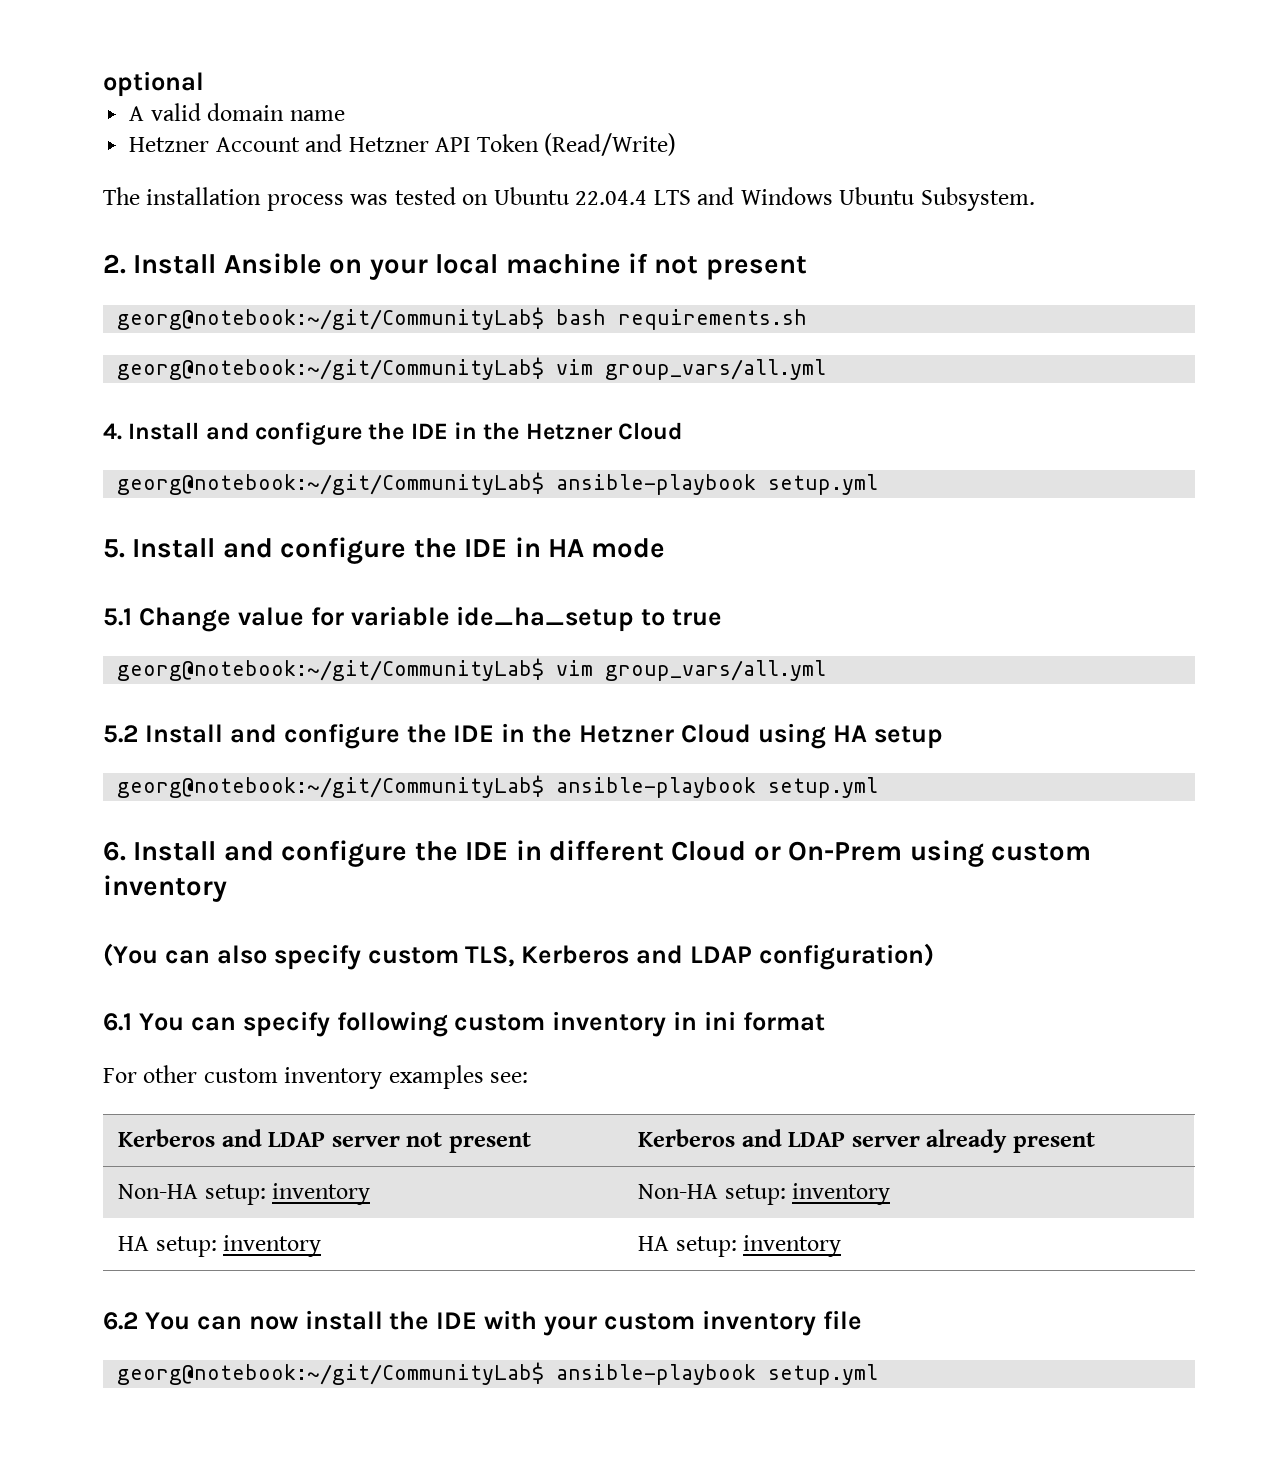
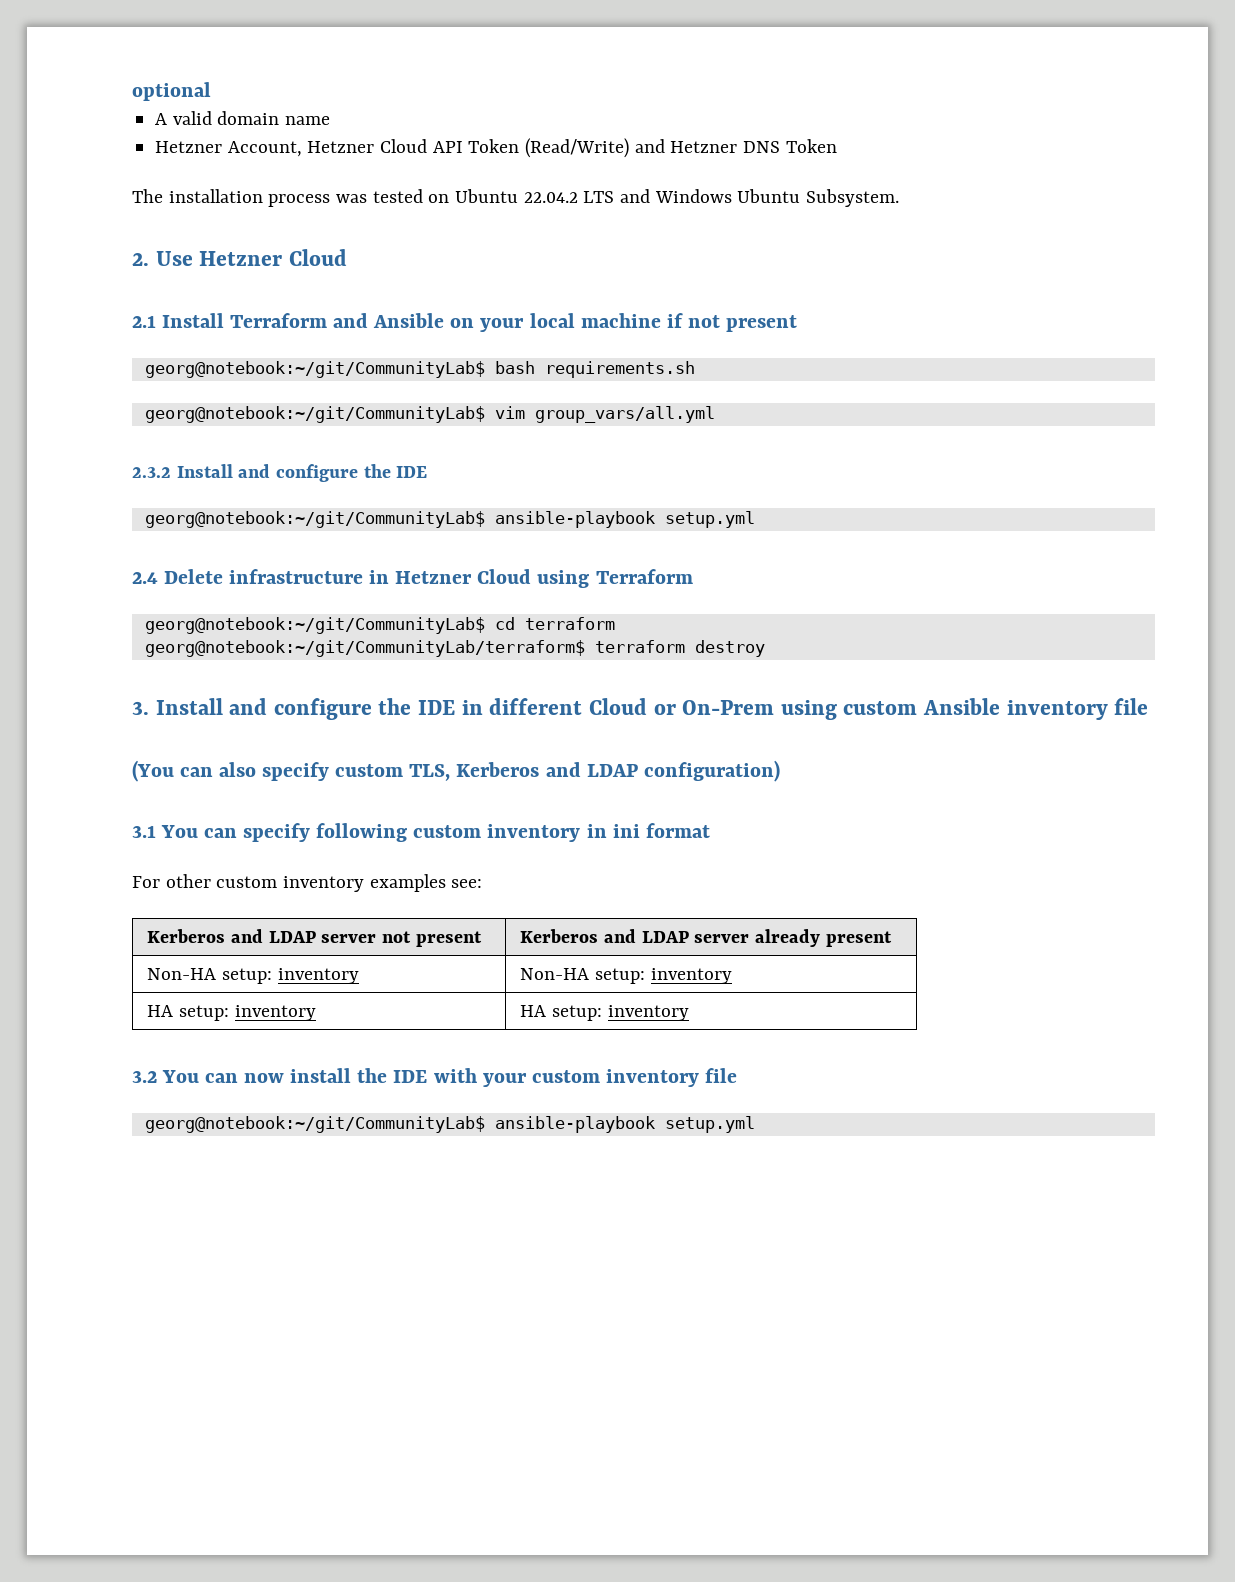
- Hetzner Account and Hetzner API Token (Read/Write)
+ Hetzner Account, Hetzner Cloud API Token (Read/Write) and Hetzner DNS Token
- The installation process was tested on Ubuntu 22.04.4 LTS and Windows Ubuntu Subsystem.
+ The installation process was tested on Ubuntu 22.04.2 LTS and Windows Ubuntu Subsystem.
- 2. Install Ansible on your local machine if not present
+ 2. Use Hetzner Cloud
+ 2.1 Install Terraform and Ansible on your local machine if not present
- 4. Install and configure the IDE in the Hetzner Cloud
+ 2.3.2 Install and configure the IDE
  georg@notebook:~/git/CommunityLab$ ansible-playbook setup.yml
- 5. Install and configure the IDE in HA mode
- 5.1 Change value for variable ide_ha_setup to true
- georg@notebook:~/git/CommunityLab$ vim group_vars/all.yml
- 5.2 Install and configure the IDE in the Hetzner Cloud using HA setup
- georg@notebook:~/git/CommunityLab$ ansible-playbook setup.yml
- 6. Install and configure the IDE in different Cloud or On-Prem using custom inventory
+ 2.4 Delete infrastructure in Hetzner Cloud using Terraform
+ georg@notebook:~/git/CommunityLab$ cd terraform
+ georg@notebook:~/git/CommunityLab/terraform$ terraform destroy
+ 3. Install and configure the IDE in different Cloud or On-Prem using custom Ansible inventory file
- 6.1 You can specify following custom inventory in ini format
+ 3.1 You can specify following custom inventory in ini format
- 6.2 You can now install the IDE with your custom inventory file
+ 3.2 You can now install the IDE with your custom inventory file

